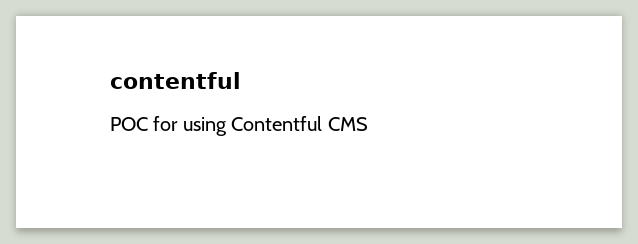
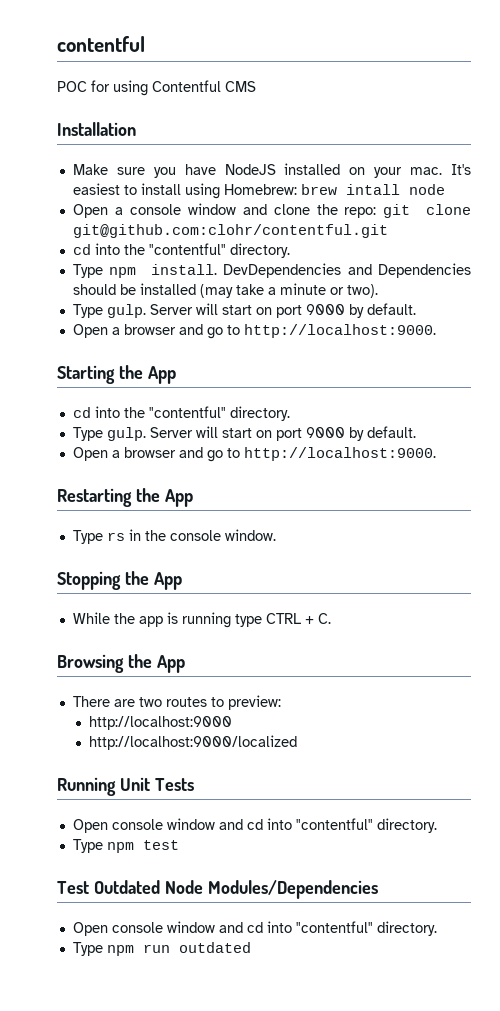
+ Installation
+ Make sure you have NodeJS installed on your mac. It's easiest to install using Homebrew: brew intall node
+ Open a console window and clone the repo: git clone git@github.com:clohr/contentful.git
+ cd into the "contentful" directory.
+ Type npm install. DevDependencies and Dependencies should be installed (may take a minute or two).
+ Type gulp. Server will start on port 9000 by default.
+ Open a browser and go to http://localhost:9000.
+ Starting the App
+ cd into the "contentful" directory.
+ Type gulp. Server will start on port 9000 by default.
+ Open a browser and go to http://localhost:9000.
+ Restarting the App
+ Type rs in the console window.
+ Stopping the App
+ While the app is running type CTRL + C.
+ Browsing the App
+ There are two routes to preview:
+ http://localhost:9000
+ http://localhost:9000/localized
+ Running Unit Tests
+ Open console window and cd into "contentful" directory.
+ Type npm test
+ Test Outdated Node Modules/Dependencies
+ Open console window and cd into "contentful" directory.
+ Type npm run outdated

